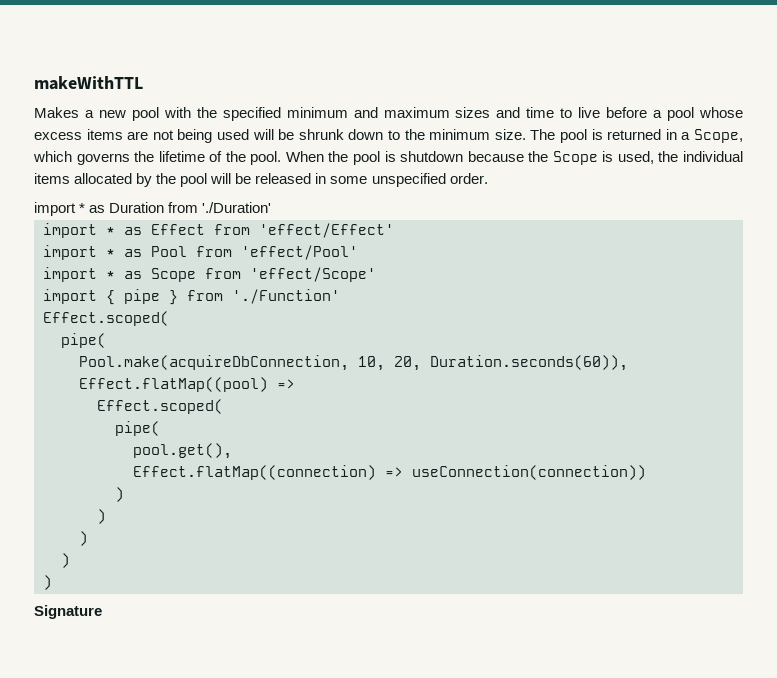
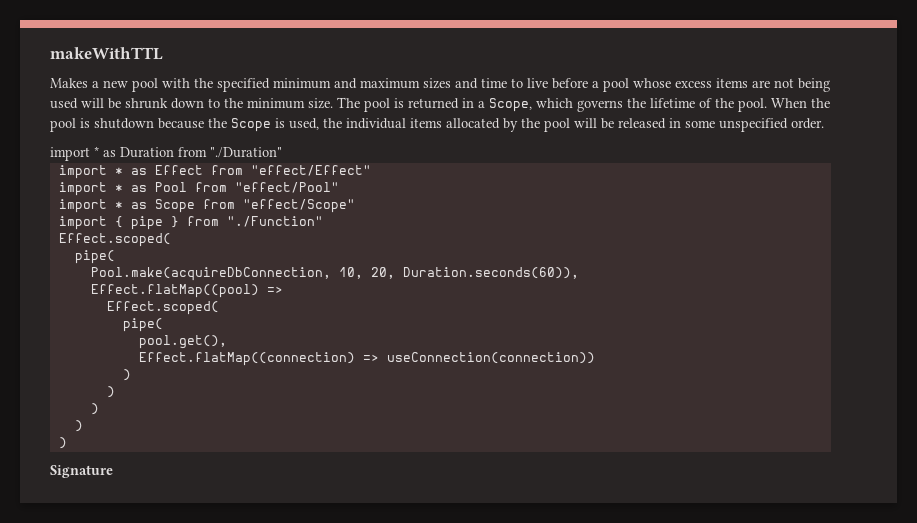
- import * as Duration from './Duration'
+ import * as Duration from "./Duration"
- import * as Effect from 'effect/Effect'
+ import * as Effect from "effect/Effect"
- import * as Pool from 'effect/Pool'
+ import * as Pool from "effect/Pool"
- import * as Scope from 'effect/Scope'
+ import * as Scope from "effect/Scope"
- import { pipe } from './Function'
+ import { pipe } from "./Function"

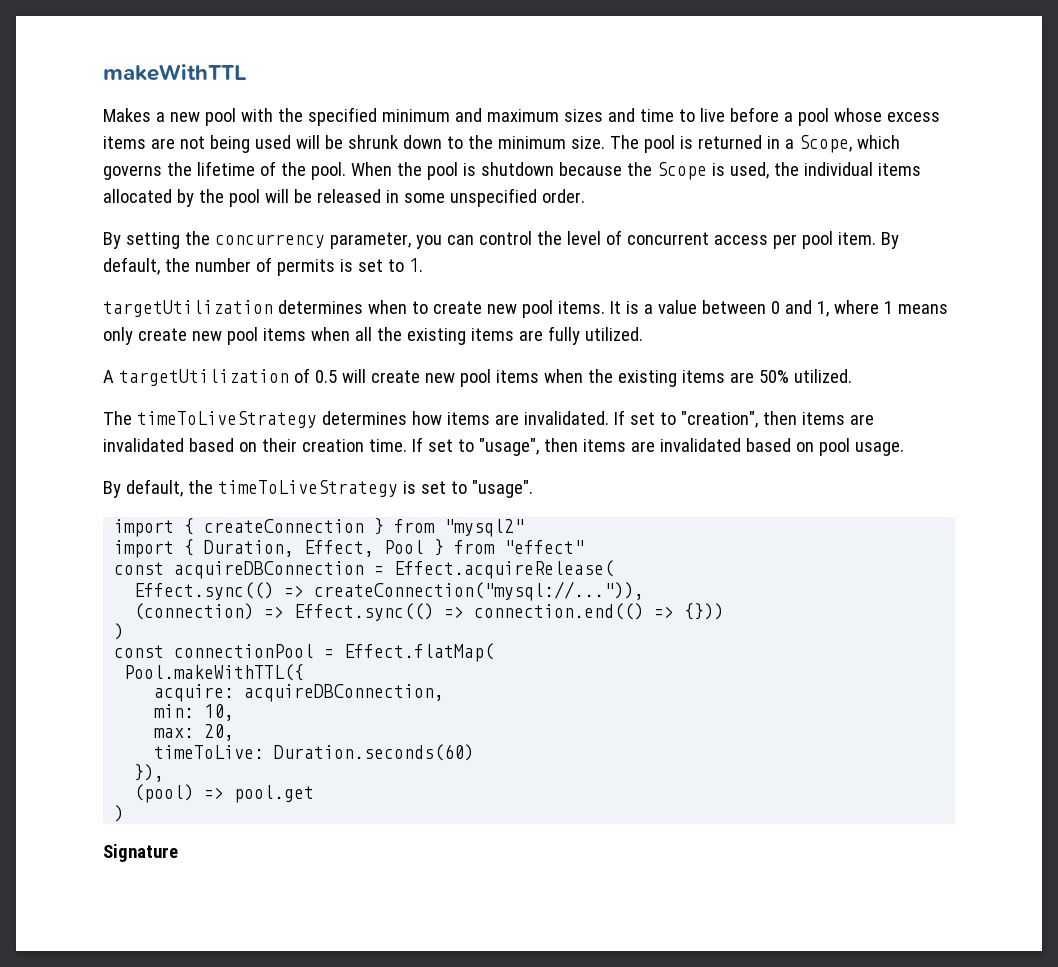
- import * as Duration from "./Duration"
- import * as Effect from "effect/Effect"
- import * as Pool from "effect/Pool"
- import * as Scope from "effect/Scope"
- import { pipe } from "./Function"
- Effect.scoped(
- pipe(
- Pool.make(acquireDbConnection, 10, 20, Duration.seconds(60)),
- Effect.flatMap((pool) =>
- Effect.scoped(
- pipe(
- pool.get(),
- Effect.flatMap((connection) => useConnection(connection))
+ By setting the concurrency parameter, you can control the level of concurrent access per pool item. By default, the number of permits is set to 1.
+ targetUtilization determines when to create new pool items. It is a value between 0 and 1, where 1 means only create new pool items when all the existing items are fully utilized.
+ A targetUtilization of 0.5 will create new pool items when the existing items are 50% utilized.
+ The timeToLiveStrategy determines how items are invalidated. If set to "creation", then items are invalidated based on their creation time. If set to "usage", then items are invalidated based on pool usage.
+ By default, the timeToLiveStrategy is set to "usage".
+ import { createConnection } from "mysql2"
+ import { Duration, Effect, Pool } from "effect"
+ const acquireDBConnection = Effect.acquireRelease(
+ Effect.sync(() => createConnection("mysql://...")),
+ (connection) => Effect.sync(() => connection.end(() => {}))
  )
- )
- )
- )
+ const connectionPool = Effect.flatMap(
+ Pool.makeWithTTL({
+ acquire: acquireDBConnection,
+ min: 10,
+ max: 20,
+ timeToLive: Duration.seconds(60)
+ }),
+ (pool) => pool.get

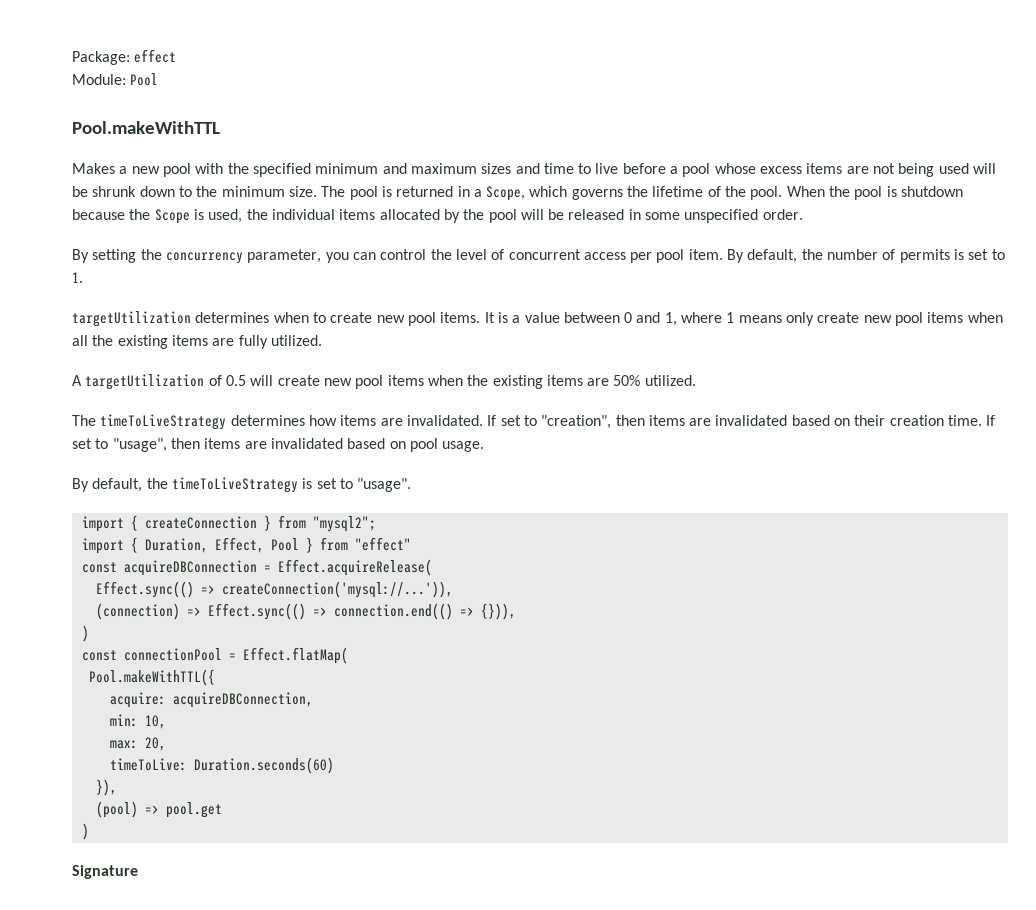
- makeWithTTL
+ Package: effect
+ Module: Pool
+ Pool.makeWithTTL
- import { createConnection } from "mysql2"
+ import { createConnection } from "mysql2";
- Effect.sync(() => createConnection("mysql://...")),
+ Effect.sync(() => createConnection('mysql://...')),
- (connection) => Effect.sync(() => connection.end(() => {}))
+ (connection) => Effect.sync(() => connection.end(() => {})),

